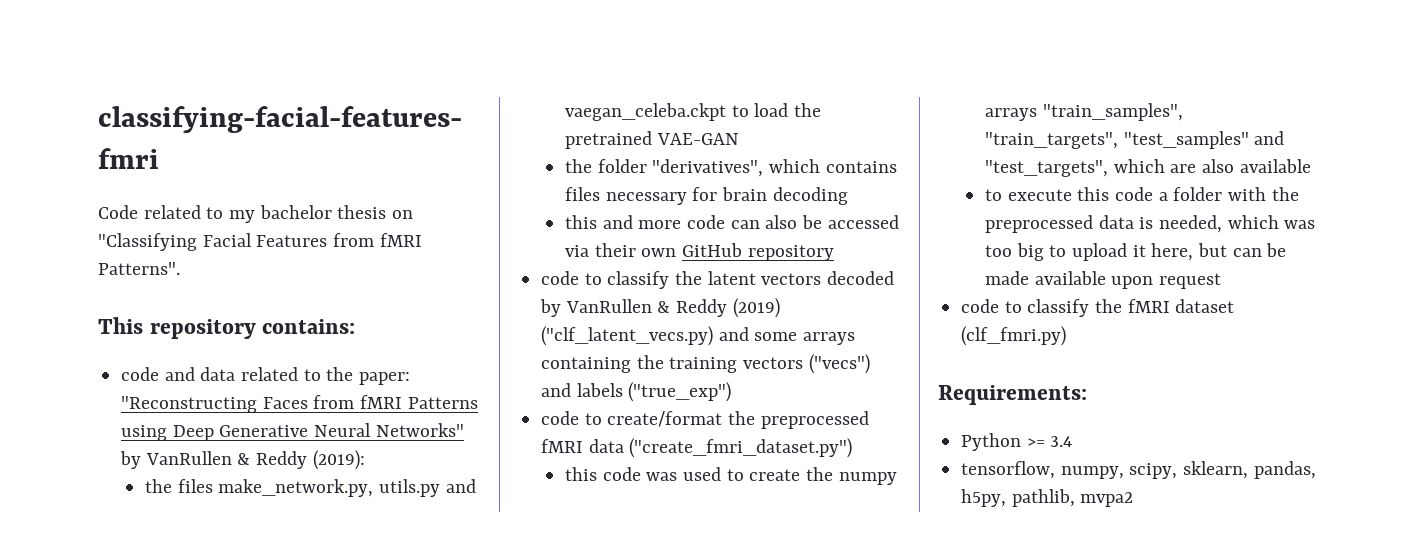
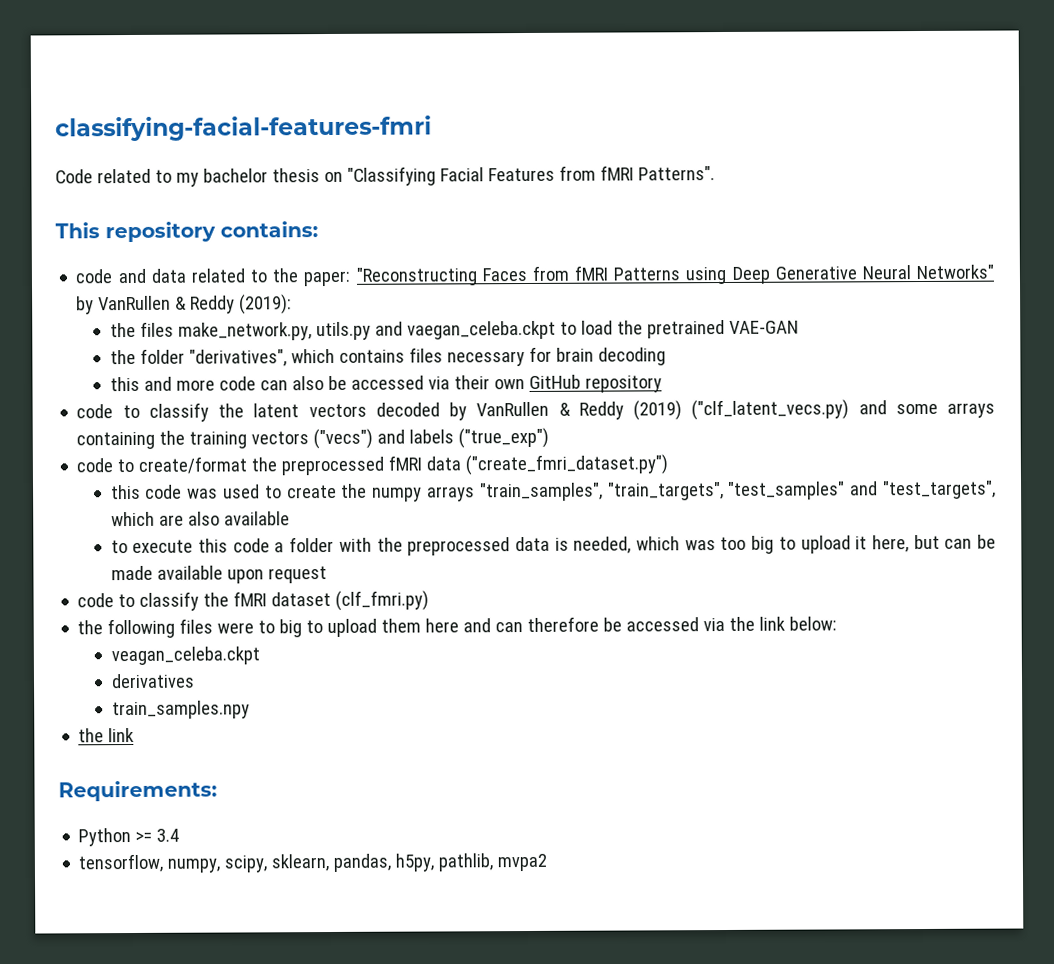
+ the following files were to big to upload them here and can therefore be accessed via the link below:
+ veagan_celeba.ckpt
+ derivatives
+ train_samples.npy
+ the link

